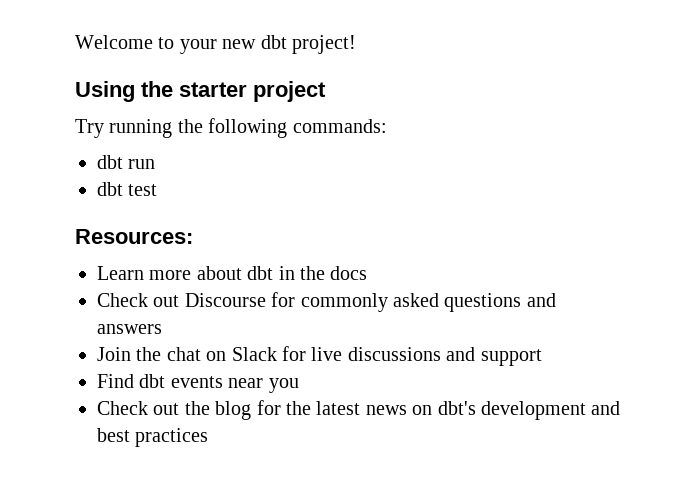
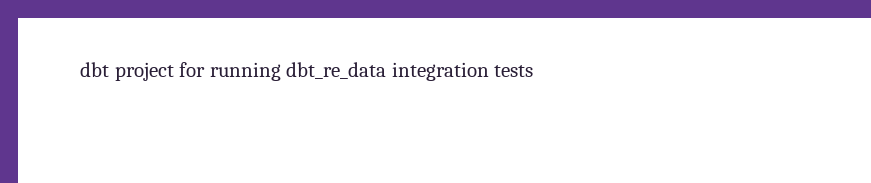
- Welcome to your new dbt project!
- Using the starter project
- Try running the following commands:
- dbt run
- dbt test
- Resources:
- Learn more about dbt in the docs
- Check out Discourse for commonly asked questions and answers
- Join the chat on Slack for live discussions and support
- Find dbt events near you
- Check out the blog for the latest news on dbt's development and best practices
+ dbt project for running dbt_re_data integration tests

